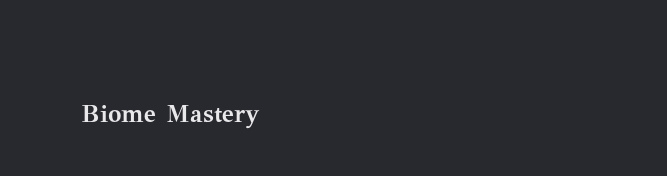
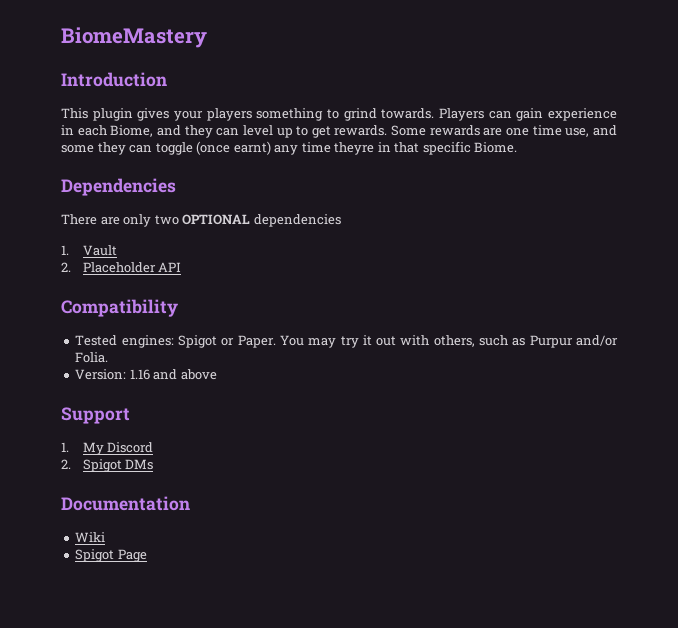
- Biome Mastery
+ BiomeMastery
+ Introduction
+ This plugin gives your players something to grind towards. Players can gain experience in each Biome, and they can level up to get rewards. Some rewards are one time use, and some they can toggle (once earnt) any time theyre in that specific Biome.
+ Dependencies
+ There are only two OPTIONAL dependencies
+ 1. Vault
+ 2. Placeholder API
+ Compatibility
+ Tested engines: Spigot or Paper. You may try it out with others, such as Purpur and/or Folia.
+ Version: 1.16 and above
+ Support
+ 1. My Discord
+ 2. Spigot DMs
+ Documentation
+ Wiki
+ Spigot Page

